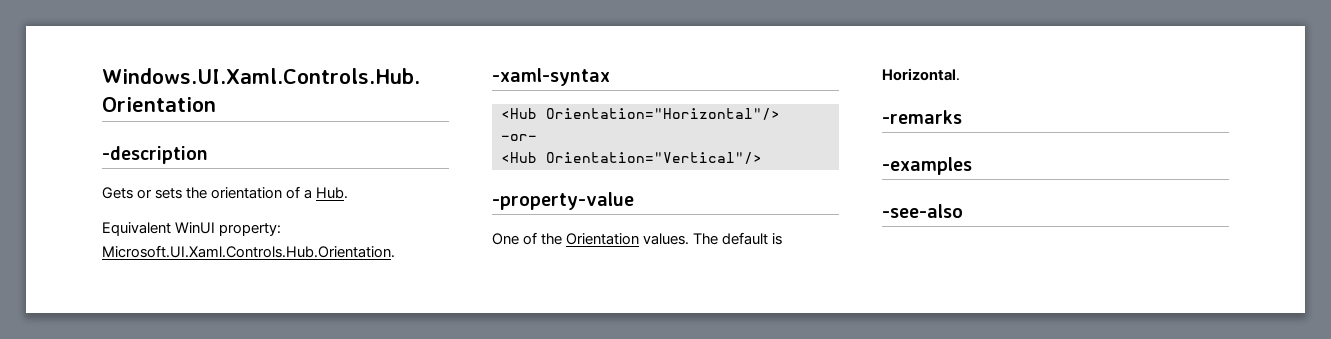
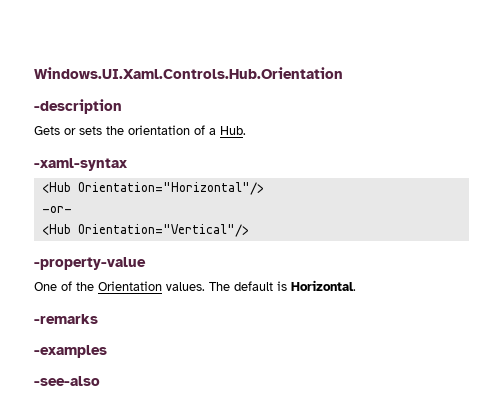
- Equivalent WinUI property: Microsoft.UI.Xaml.Controls.Hub.Orientation.

